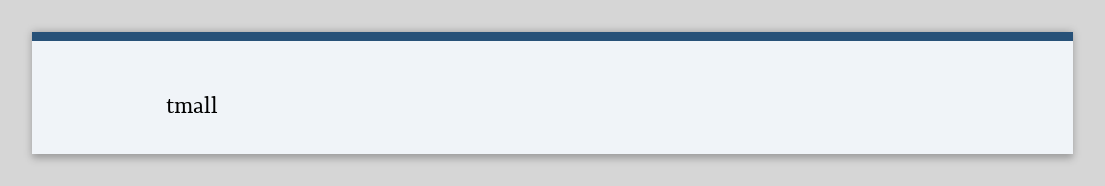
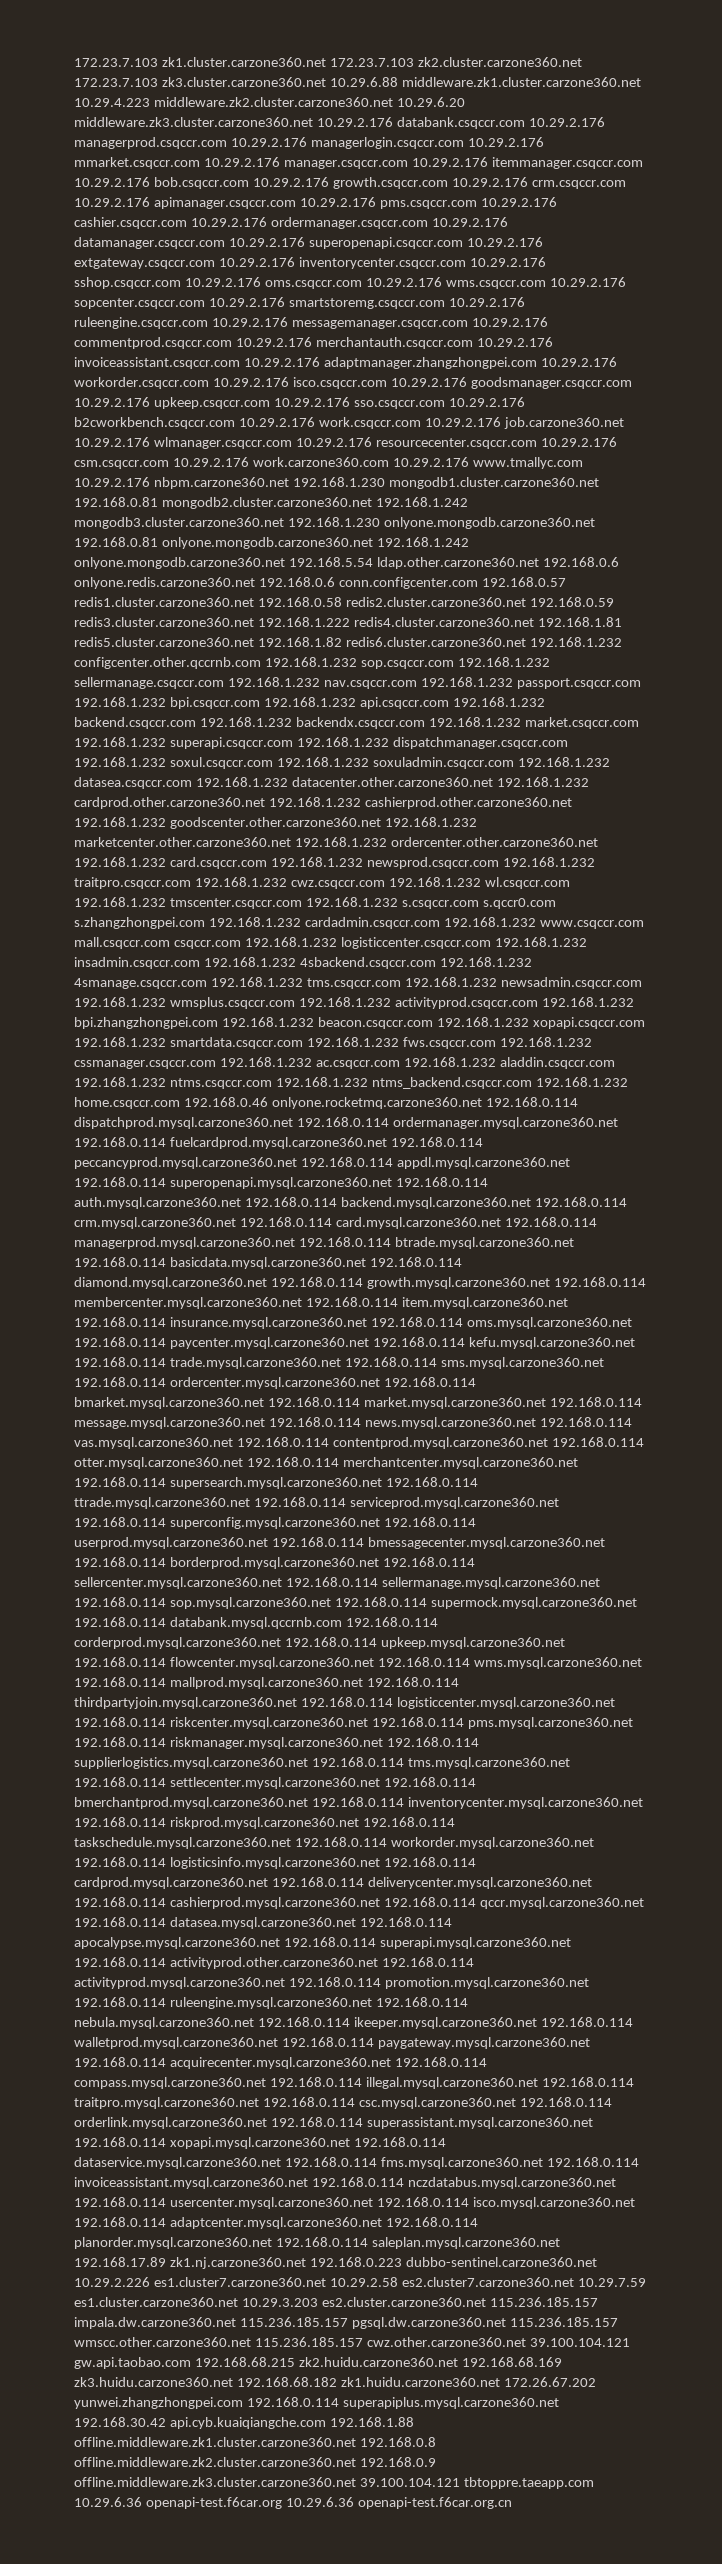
- tmall
+ 172.23.7.103 zk1.cluster.carzone360.net 172.23.7.103 zk2.cluster.carzone360.net 172.23.7.103 zk3.cluster.carzone360.net 10.29.6.88 middleware.zk1.cluster.carzone360.net 10.29.4.223 middleware.zk2.cluster.carzone360.net 10.29.6.20 middleware.zk3.cluster.carzone360.net 10.29.2.176 databank.csqccr.com 10.29.2.176 managerprod.csqccr.com 10.29.2.176 managerlogin.csqccr.com 10.29.2.176 mmarket.csqccr.com 10.29.2.176 manager.csqccr.com 10.29.2.176 itemmanager.csqccr.com 10.29.2.176 bob.csqccr.com 10.29.2.176 growth.csqccr.com 10.29.2.176 crm.csqccr.com 10.29.2.176 apimanager.csqccr.com 10.29.2.176 pms.csqccr.com 10.29.2.176 cashier.csqccr.com 10.29.2.176 ordermanager.csqccr.com 10.29.2.176 datamanager.csqccr.com 10.29.2.176 superopenapi.csqccr.com 10.29.2.176 extgateway.csqccr.com 10.29.2.176 inventorycenter.csqccr.com 10.29.2.176 sshop.csqccr.com 10.29.2.176 oms.csqccr.com 10.29.2.176 wms.csqccr.com 10.29.2.176 sopcenter.csqccr.com 10.29.2.176 smartstoremg.csqccr.com 10.29.2.176 ruleengine.csqccr.com 10.29.2.176 messagemanager.csqccr.com 10.29.2.176 commentprod.csqccr.com 10.29.2.176 merchantauth.csqccr.com 10.29.2.176 invoiceassistant.csqccr.com 10.29.2.176 adaptmanager.zhangzhongpei.com 10.29.2.176 workorder.csqccr.com 10.29.2.176 isco.csqccr.com 10.29.2.176 goodsmanager.csqccr.com 10.29.2.176 upkeep.csqccr.com 10.29.2.176 sso.csqccr.com 10.29.2.176 b2cworkbench.csqccr.com 10.29.2.176 work.csqccr.com 10.29.2.176 job.carzone360.net 10.29.2.176 wlmanager.csqccr.com 10.29.2.176 resourcecenter.csqccr.com 10.29.2.176 csm.csqccr.com 10.29.2.176 work.carzone360.com 10.29.2.176 www.tmallyc.com 10.29.2.176 nbpm.carzone360.net 192.168.1.230 mongodb1.cluster.carzone360.net 192.168.0.81 mongodb2.cluster.carzone360.net 192.168.1.242 mongodb3.cluster.carzone360.net 192.168.1.230 onlyone.mongodb.carzone360.net 192.168.0.81 onlyone.mongodb.carzone360.net 192.168.1.242 onlyone.mongodb.carzone360.net 192.168.5.54 ldap.other.carzone360.net 192.168.0.6 onlyone.redis.carzone360.net 192.168.0.6 conn.configcenter.com 192.168.0.57 redis1.cluster.carzone360.net 192.168.0.58 redis2.cluster.carzone360.net 192.168.0.59 redis3.cluster.carzone360.net 192.168.1.222 redis4.cluster.carzone360.net 192.168.1.81 redis5.cluster.carzone360.net 192.168.1.82 redis6.cluster.carzone360.net 192.168.1.232 configcenter.other.qccrnb.com 192.168.1.232 sop.csqccr.com 192.168.1.232 sellermanage.csqccr.com 192.168.1.232 nav.csqccr.com 192.168.1.232 passport.csqccr.com 192.168.1.232 bpi.csqccr.com 192.168.1.232 api.csqccr.com 192.168.1.232 backend.csqccr.com 192.168.1.232 backendx.csqccr.com 192.168.1.232 market.csqccr.com 192.168.1.232 superapi.csqccr.com 192.168.1.232 dispatchmanager.csqccr.com 192.168.1.232 soxul.csqccr.com 192.168.1.232 soxuladmin.csqccr.com 192.168.1.232 datasea.csqccr.com 192.168.1.232 datacenter.other.carzone360.net 192.168.1.232 cardprod.other.carzone360.net 192.168.1.232 cashierprod.other.carzone360.net 192.168.1.232 goodscenter.other.carzone360.net 192.168.1.232 marketcenter.other.carzone360.net 192.168.1.232 ordercenter.other.carzone360.net 192.168.1.232 card.csqccr.com 192.168.1.232 newsprod.csqccr.com 192.168.1.232 traitpro.csqccr.com 192.168.1.232 cwz.csqccr.com 192.168.1.232 wl.csqccr.com 192.168.1.232 tmscenter.csqccr.com 192.168.1.232 s.csqccr.com s.qccr0.com s.zhangzhongpei.com 192.168.1.232 cardadmin.csqccr.com 192.168.1.232 www.csqccr.com mall.csqccr.com csqccr.com 192.168.1.232 logisticcenter.csqccr.com 192.168.1.232 insadmin.csqccr.com 192.168.1.232 4sbackend.csqccr.com 192.168.1.232 4smanage.csqccr.com 192.168.1.232 tms.csqccr.com 192.168.1.232 newsadmin.csqccr.com 192.168.1.232 wmsplus.csqccr.com 192.168.1.232 activityprod.csqccr.com 192.168.1.232 bpi.zhangzhongpei.com 192.168.1.232 beacon.csqccr.com 192.168.1.232 xopapi.csqccr.com 192.168.1.232 smartdata.csqccr.com 192.168.1.232 fws.csqccr.com 192.168.1.232 cssmanager.csqccr.com 192.168.1.232 ac.csqccr.com 192.168.1.232 aladdin.csqccr.com 192.168.1.232 ntms.csqccr.com 192.168.1.232 ntms_backend.csqccr.com 192.168.1.232 home.csqccr.com 192.168.0.46 onlyone.rocketmq.carzone360.net 192.168.0.114 dispatchprod.mysql.carzone360.net 192.168.0.114 ordermanager.mysql.carzone360.net 192.168.0.114 fuelcardprod.mysql.carzone360.net 192.168.0.114 peccancyprod.mysql.carzone360.net 192.168.0.114 appdl.mysql.carzone360.net 192.168.0.114 superopenapi.mysql.carzone360.net 192.168.0.114 auth.mysql.carzone360.net 192.168.0.114 backend.mysql.carzone360.net 192.168.0.114 crm.mysql.carzone360.net 192.168.0.114 card.mysql.carzone360.net 192.168.0.114 managerprod.mysql.carzone360.net 192.168.0.114 btrade.mysql.carzone360.net 192.168.0.114 basicdata.mysql.carzone360.net 192.168.0.114 diamond.mysql.carzone360.net 192.168.0.114 growth.mysql.carzone360.net 192.168.0.114 membercenter.mysql.carzone360.net 192.168.0.114 item.mysql.carzone360.net 192.168.0.114 insurance.mysql.carzone360.net 192.168.0.114 oms.mysql.carzone360.net 192.168.0.114 paycenter.mysql.carzone360.net 192.168.0.114 kefu.mysql.carzone360.net 192.168.0.114 trade.mysql.carzone360.net 192.168.0.114 sms.mysql.carzone360.net 192.168.0.114 ordercenter.mysql.carzone360.net 192.168.0.114 bmarket.mysql.carzone360.net 192.168.0.114 market.mysql.carzone360.net 192.168.0.114 message.mysql.carzone360.net 192.168.0.114 news.mysql.carzone360.net 192.168.0.114 vas.mysql.carzone360.net 192.168.0.114 contentprod.mysql.carzone360.net 192.168.0.114 otter.mysql.carzone360.net 192.168.0.114 merchantcenter.mysql.carzone360.net 192.168.0.114 supersearch.mysql.carzone360.net 192.168.0.114 ttrade.mysql.carzone360.net 192.168.0.114 serviceprod.mysql.carzone360.net 192.168.0.114 superconfig.mysql.carzone360.net 192.168.0.114 userprod.mysql.carzone360.net 192.168.0.114 bmessagecenter.mysql.carzone360.net 192.168.0.114 borderprod.mysql.carzone360.net 192.168.0.114 sellercenter.mysql.carzone360.net 192.168.0.114 sellermanage.mysql.carzone360.net 192.168.0.114 sop.mysql.carzone360.net 192.168.0.114 supermock.mysql.carzone360.net 192.168.0.114 databank.mysql.qccrnb.com 192.168.0.114 corderprod.mysql.carzone360.net 192.168.0.114 upkeep.mysql.carzone360.net 192.168.0.114 flowcenter.mysql.carzone360.net 192.168.0.114 wms.mysql.carzone360.net 192.168.0.114 mallprod.mysql.carzone360.net 192.168.0.114 thirdpartyjoin.mysql.carzone360.net 192.168.0.114 logisticcenter.mysql.carzone360.net 192.168.0.114 riskcenter.mysql.carzone360.net 192.168.0.114 pms.mysql.carzone360.net 192.168.0.114 riskmanager.mysql.carzone360.net 192.168.0.114 supplierlogistics.mysql.carzone360.net 192.168.0.114 tms.mysql.carzone360.net 192.168.0.114 settlecenter.mysql.carzone360.net 192.168.0.114 bmerchantprod.mysql.carzone360.net 192.168.0.114 inventorycenter.mysql.carzone360.net 192.168.0.114 riskprod.mysql.carzone360.net 192.168.0.114 taskschedule.mysql.carzone360.net 192.168.0.114 workorder.mysql.carzone360.net 192.168.0.114 logisticsinfo.mysql.carzone360.net 192.168.0.114 cardprod.mysql.carzone360.net 192.168.0.114 deliverycenter.mysql.carzone360.net 192.168.0.114 cashierprod.mysql.carzone360.net 192.168.0.114 qccr.mysql.carzone360.net 192.168.0.114 datasea.mysql.carzone360.net 192.168.0.114 apocalypse.mysql.carzone360.net 192.168.0.114 superapi.mysql.carzone360.net 192.168.0.114 activityprod.other.carzone360.net 192.168.0.114 activityprod.mysql.carzone360.net 192.168.0.114 promotion.mysql.carzone360.net 192.168.0.114 ruleengine.mysql.carzone360.net 192.168.0.114 nebula.mysql.carzone360.net 192.168.0.114 ikeeper.mysql.carzone360.net 192.168.0.114 walletprod.mysql.carzone360.net 192.168.0.114 paygateway.mysql.carzone360.net 192.168.0.114 acquirecenter.mysql.carzone360.net 192.168.0.114 compass.mysql.carzone360.net 192.168.0.114 illegal.mysql.carzone360.net 192.168.0.114 traitpro.mysql.carzone360.net 192.168.0.114 csc.mysql.carzone360.net 192.168.0.114 orderlink.mysql.carzone360.net 192.168.0.114 superassistant.mysql.carzone360.net 192.168.0.114 xopapi.mysql.carzone360.net 192.168.0.114 dataservice.mysql.carzone360.net 192.168.0.114 fms.mysql.carzone360.net 192.168.0.114 invoiceassistant.mysql.carzone360.net 192.168.0.114 nczdatabus.mysql.carzone360.net 192.168.0.114 usercenter.mysql.carzone360.net 192.168.0.114 isco.mysql.carzone360.net 192.168.0.114 adaptcenter.mysql.carzone360.net 192.168.0.114 planorder.mysql.carzone360.net 192.168.0.114 saleplan.mysql.carzone360.net 192.168.17.89 zk1.nj.carzone360.net 192.168.0.223 dubbo-sentinel.carzone360.net 10.29.2.226 es1.cluster7.carzone360.net 10.29.2.58 es2.cluster7.carzone360.net 10.29.7.59 es1.cluster.carzone360.net 10.29.3.203 es2.cluster.carzone360.net 115.236.185.157 impala.dw.carzone360.net 115.236.185.157 pgsql.dw.carzone360.net 115.236.185.157 wmscc.other.carzone360.net 115.236.185.157 cwz.other.carzone360.net 39.100.104.121 gw.api.taobao.com 192.168.68.215 zk2.huidu.carzone360.net 192.168.68.169 zk3.huidu.carzone360.net 192.168.68.182 zk1.huidu.carzone360.net 172.26.67.202 yunwei.zhangzhongpei.com 192.168.0.114 superapiplus.mysql.carzone360.net 192.168.30.42 api.cyb.kuaiqiangche.com 192.168.1.88 offline.middleware.zk1.cluster.carzone360.net 192.168.0.8 offline.middleware.zk2.cluster.carzone360.net 192.168.0.9 offline.middleware.zk3.cluster.carzone360.net 39.100.104.121 tbtoppre.taeapp.com 10.29.6.36 openapi-test.f6car.org 10.29.6.36 openapi-test.f6car.org.cn

